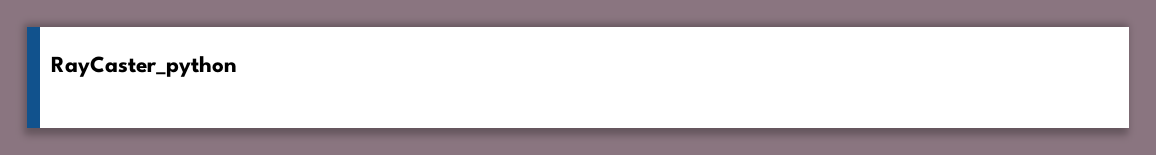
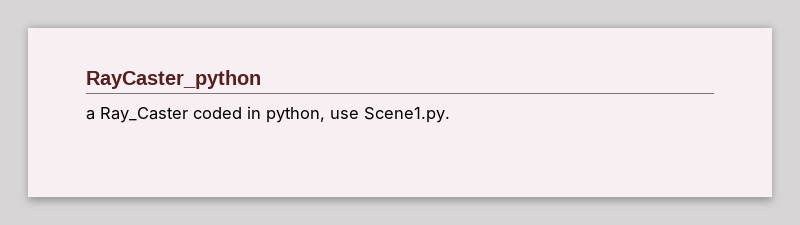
+ a Ray_Caster coded in python, use Scene1.py.

